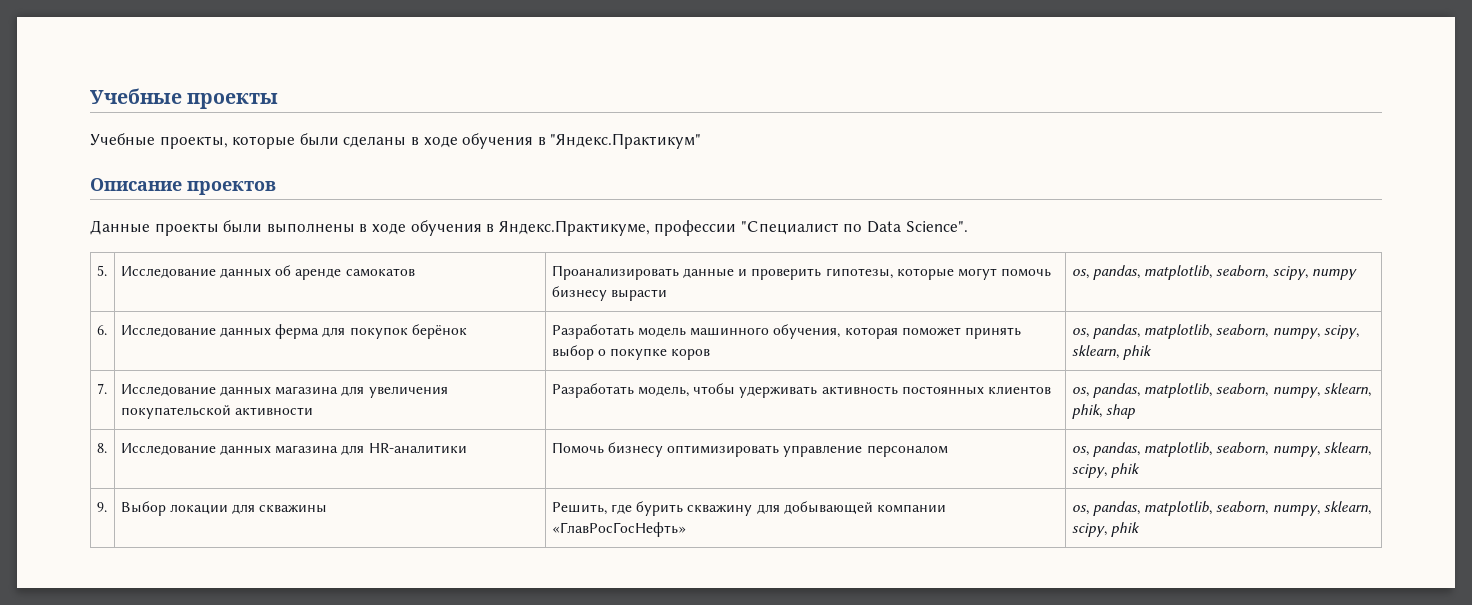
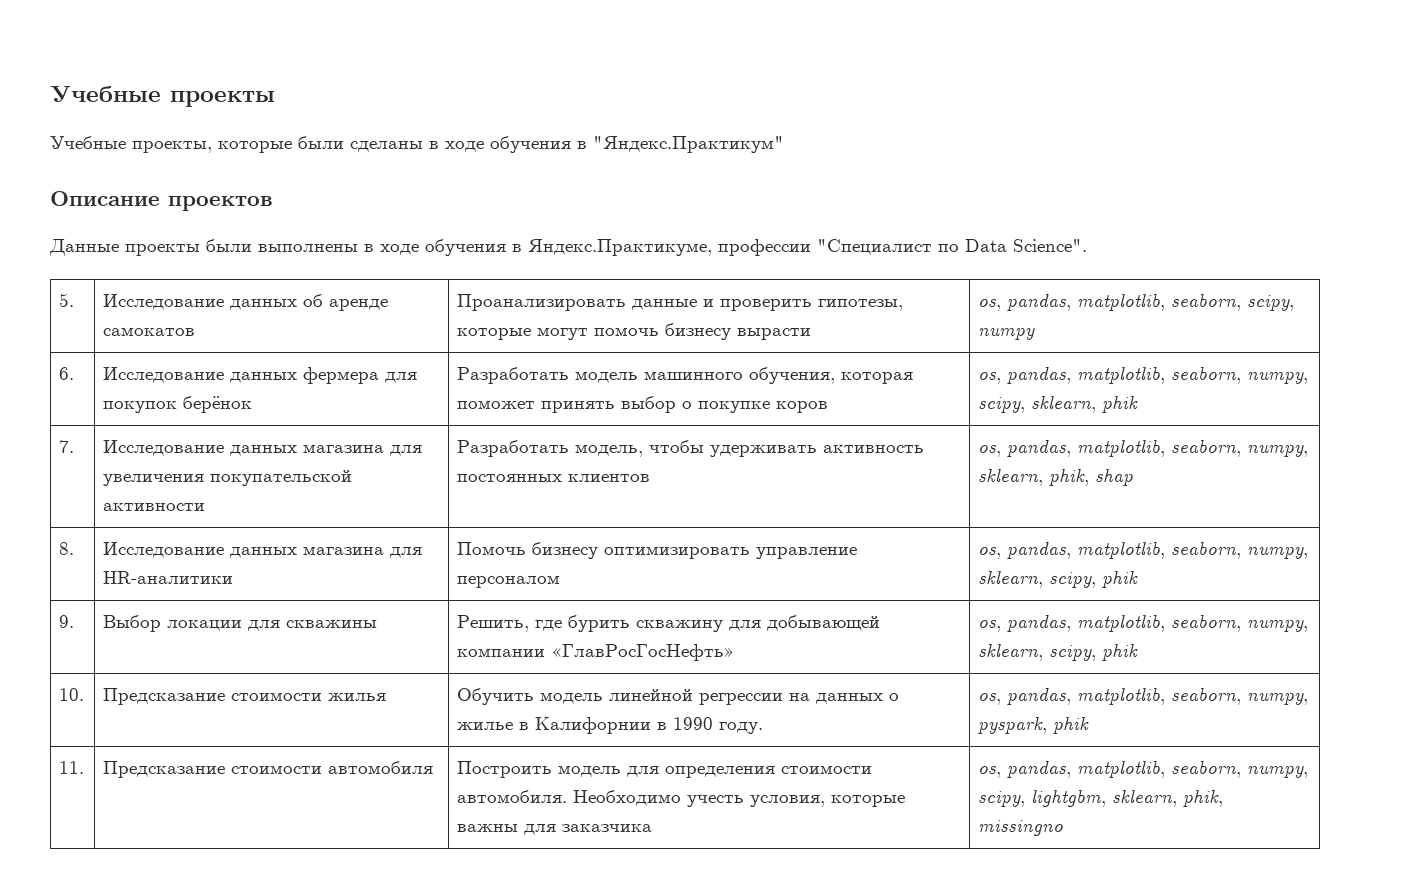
- 6. | Исследование данных ферма для покупок берёнок | Разработать модель машинного обучения, которая поможет принять выбор о покупке коров | os, pandas, matplotlib, seaborn, numpy, scipy, sklearn, phik
+ 6. | Исследование данных фермера для покупок берёнок | Разработать модель машинного обучения, которая поможет принять выбор о покупке коров | os, pandas, matplotlib, seaborn, numpy, scipy, sklearn, phik
+ 10. | Предсказание стоимости жилья | Обучить модель линейной регрессии на данных о жилье в Калифорнии в 1990 году. | os, pandas, matplotlib, seaborn, numpy, pyspark, phik
+ 11. | Предсказание стоимости автомобиля | Построить модель для определения стоимости автомобиля. Необходимо учесть условия, которые важны для заказчика | os, pandas, matplotlib, seaborn, numpy, scipy, lightgbm, sklearn, phik, missingno

